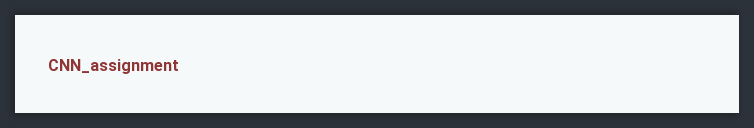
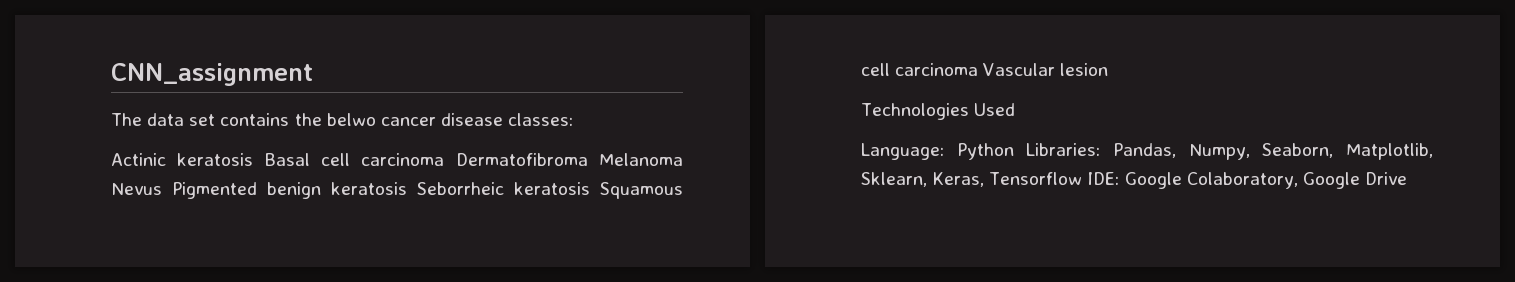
+ The data set contains the belwo cancer disease classes:
+ Actinic keratosis Basal cell carcinoma Dermatofibroma Melanoma Nevus Pigmented benign keratosis Seborrheic keratosis Squamous cell carcinoma Vascular lesion
+ Technologies Used
+ Language: Python Libraries: Pandas, Numpy, Seaborn, Matplotlib, Sklearn, Keras, Tensorflow IDE: Google Colaboratory, Google Drive

